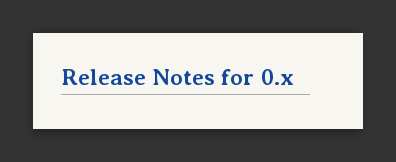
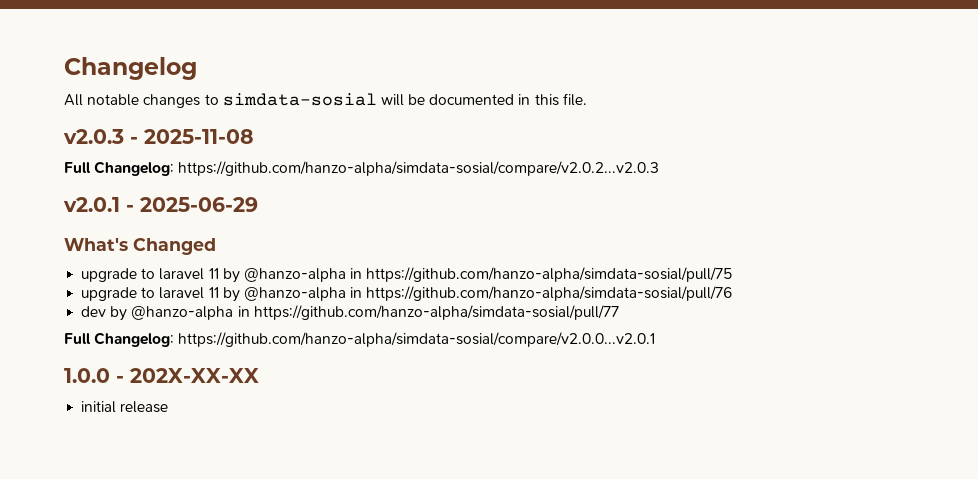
- Release Notes for 0.x
+ Changelog
+ All notable changes to simdata-sosial will be documented in this file.
+ v2.0.3 - 2025-11-08
+ Full Changelog: https://github.com/hanzo-alpha/simdata-sosial/compare/v2.0.2...v2.0.3
+ v2.0.1 - 2025-06-29
+ What's Changed
+ upgrade to laravel 11 by @hanzo-alpha in https://github.com/hanzo-alpha/simdata-sosial/pull/75
+ upgrade to laravel 11 by @hanzo-alpha in https://github.com/hanzo-alpha/simdata-sosial/pull/76
+ dev by @hanzo-alpha in https://github.com/hanzo-alpha/simdata-sosial/pull/77
+ Full Changelog: https://github.com/hanzo-alpha/simdata-sosial/compare/v2.0.0...v2.0.1
+ 1.0.0 - 202X-XX-XX
+ initial release

